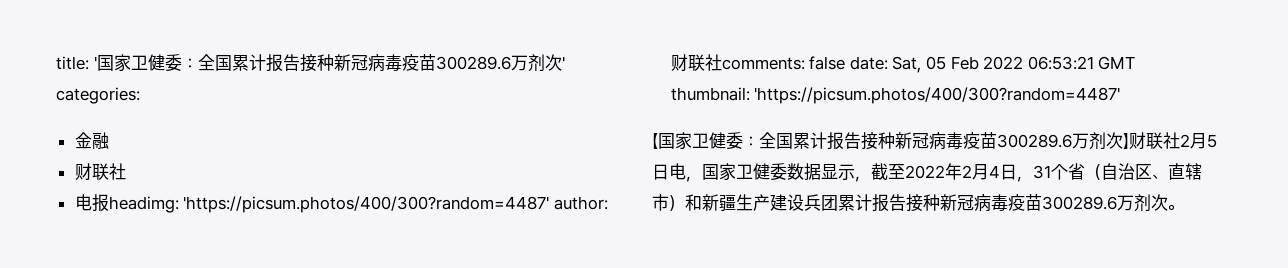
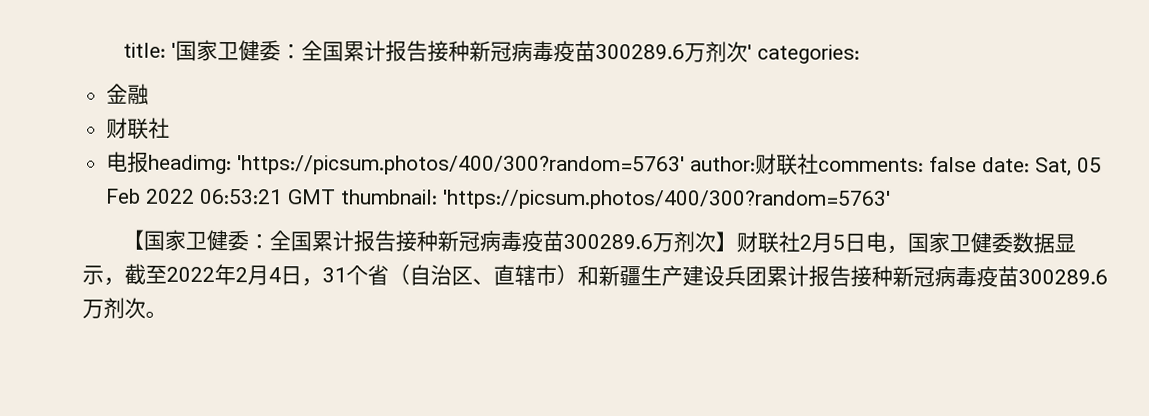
- 电报headimg: 'https://picsum.photos/400/300?random=4487' author:财联社comments: false date: Sat, 05 Feb 2022 06:53:21 GMT thumbnail: 'https://picsum.photos/400/300?random=4487'
+ 电报headimg: 'https://picsum.photos/400/300?random=5763' author:财联社comments: false date: Sat, 05 Feb 2022 06:53:21 GMT thumbnail: 'https://picsum.photos/400/300?random=5763'

